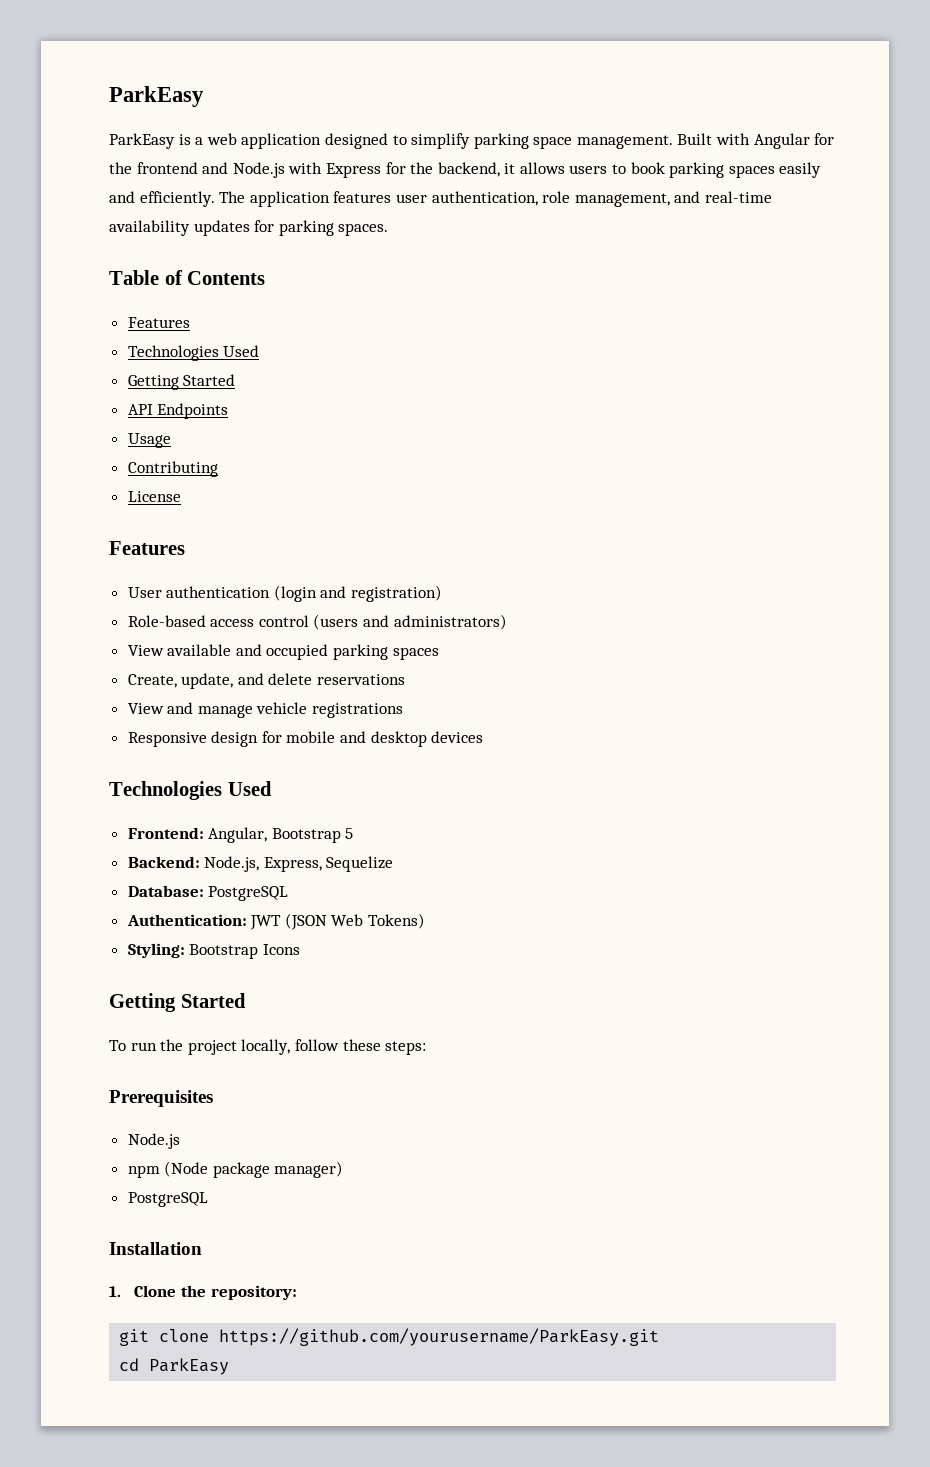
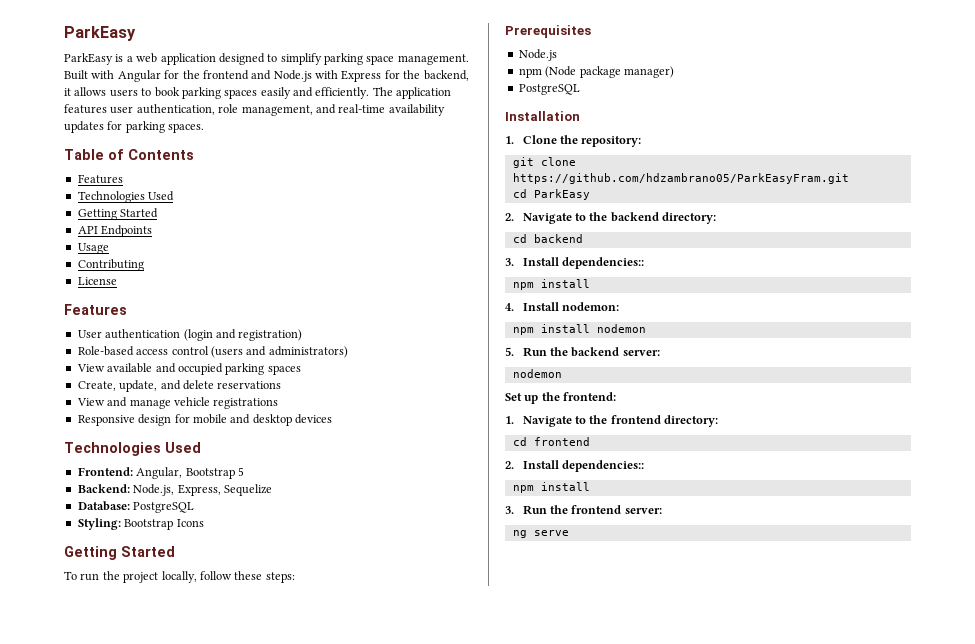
- Authentication: JWT (JSON Web Tokens)
- git clone https://github.com/yourusername/ParkEasy.git
+ git clone https://github.com/hdzambrano05/ParkEasyFram.git
+ 2. Navigate to the backend directory:
+ cd backend
+ 3. Install dependencies::
+ npm install
+ 4. Install nodemon:
+ npm install nodemon
+ 5. Run the backend server:
+ nodemon
+ Set up the frontend:
+ 1. Navigate to the frontend directory:
+ cd frontend
+ 2. Install dependencies::
+ npm install
+ 3. Run the frontend server:
+ ng serve

